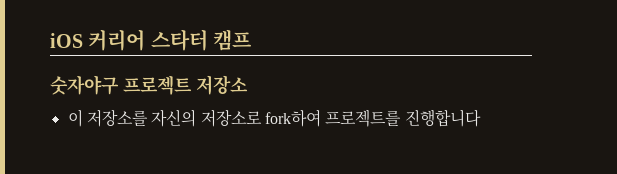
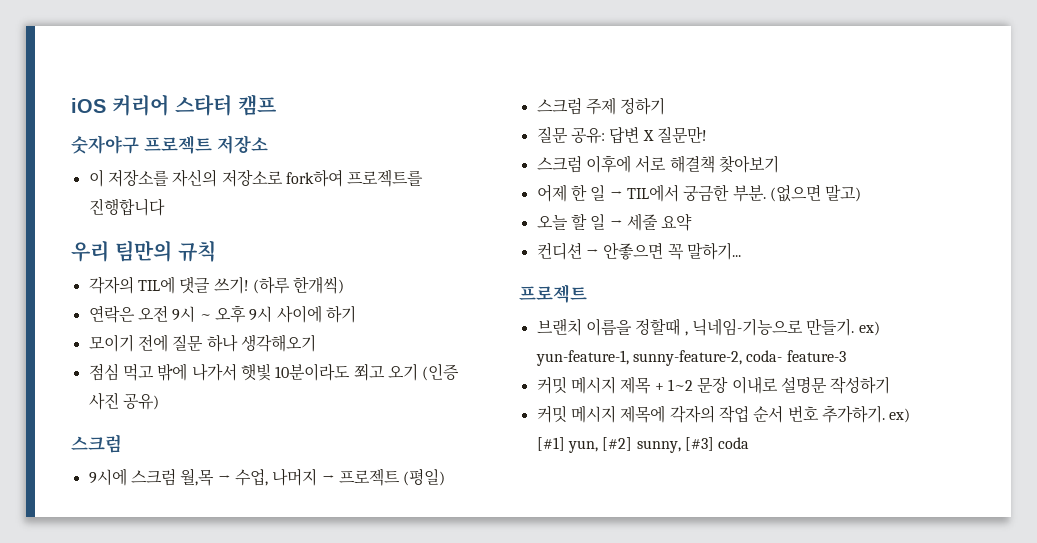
+ 우리 팀만의 규칙
+ 각자의 TIL에 댓글 쓰기! (하루 한개씩)
+ 연락은 오전 9시 ~ 오후 9시 사이에 하기
+ 모이기 전에 질문 하나 생각해오기
+ 점심 먹고 밖에 나가서 햇빛 10분이라도 쬐고 오기 (인증 사진 공유)
+ 스크럼
+ 9시에 스크럼 월,목 → 수업, 나머지 → 프로젝트 (평일)
+ 스크럼 주제 정하기
+ 질문 공유: 답변 X 질문만!
+ 스크럼 이후에 서로 해결책 찾아보기
+ 어제 한 일 → TIL에서 궁금한 부분. (없으면 말고)
+ 오늘 할 일 → 세줄 요약
+ 컨디션 → 안좋으면 꼭 말하기...
+ 프로젝트
+ 브랜치 이름을 정할때 , 닉네임-기능으로 만들기. ex) yun-feature-1, sunny-feature-2, coda- feature-3
+ 커밋 메시지 제목 + 1~2 문장 이내로 설명문 작성하기
+ 커밋 메시지 제목에 각자의 작업 순서 번호 추가하기. ex) [#1] yun, [#2] sunny, [#3] coda

